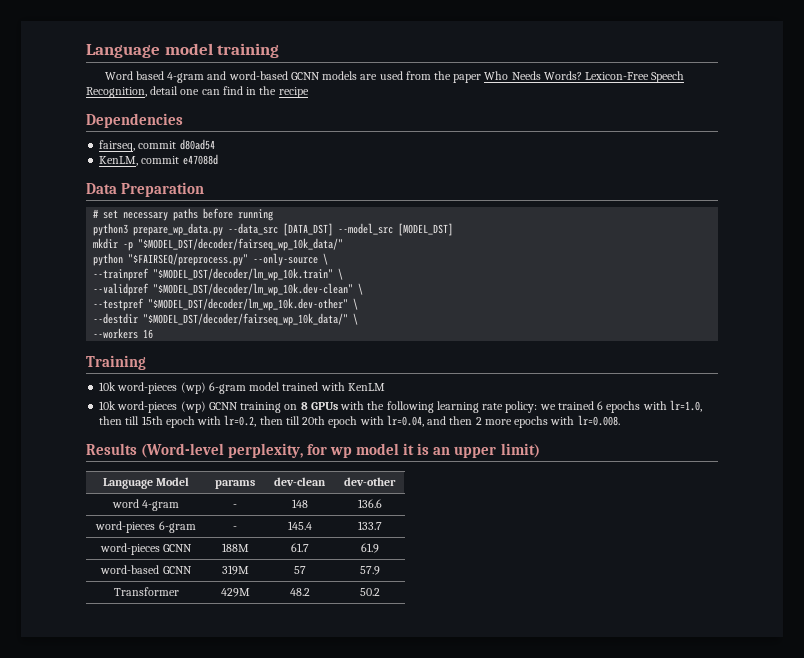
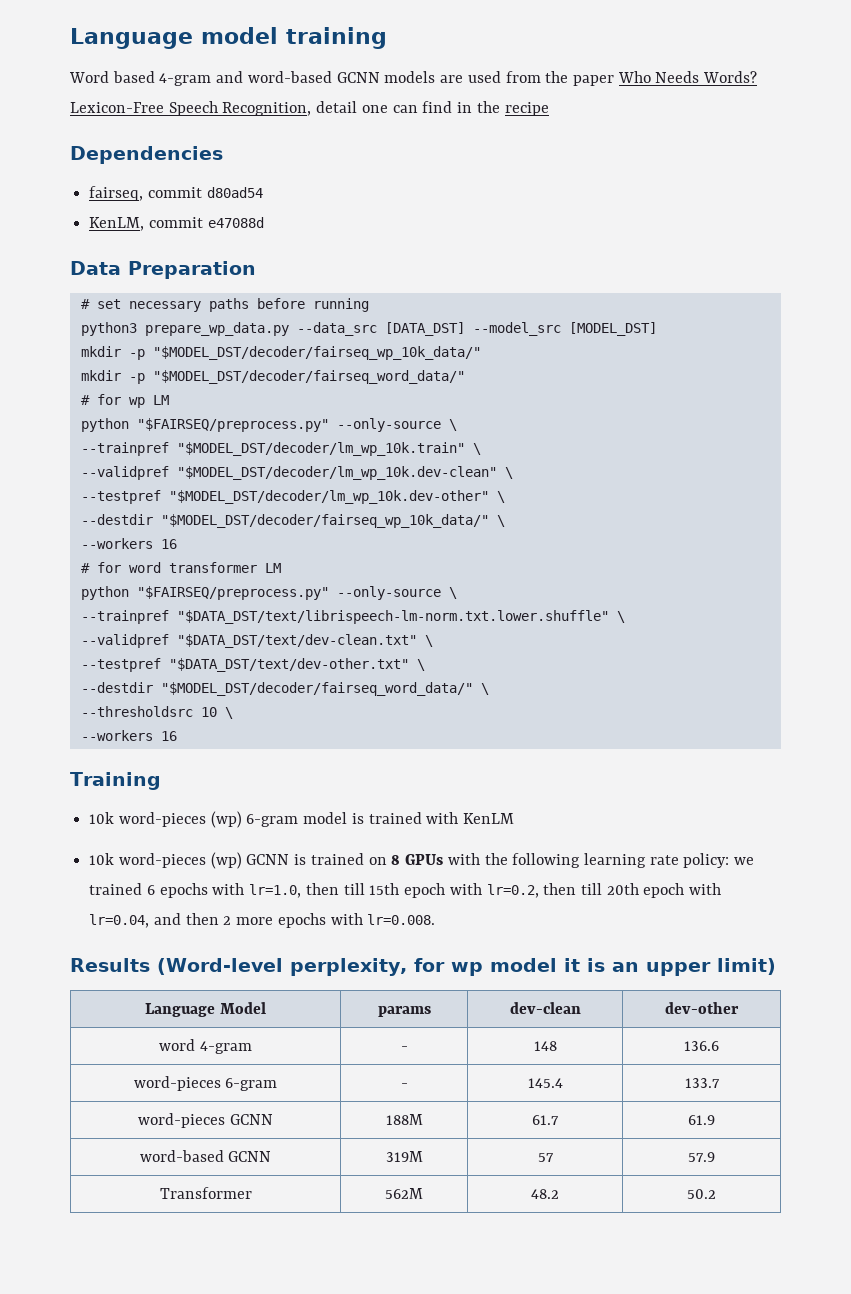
+ mkdir -p "$MODEL_DST/decoder/fairseq_word_data/"
+ # for wp LM
+ # for word transformer LM
+ python "$FAIRSEQ/preprocess.py" --only-source \
+ --trainpref "$DATA_DST/text/librispeech-lm-norm.txt.lower.shuffle" \
+ --validpref "$DATA_DST/text/dev-clean.txt" \
+ --testpref "$DATA_DST/text/dev-other.txt" \
+ --destdir "$MODEL_DST/decoder/fairseq_word_data/" \
+ --thresholdsrc 10 \
+ --workers 16
- 10k word-pieces (wp) 6-gram model trained with KenLM
+ 10k word-pieces (wp) 6-gram model is trained with KenLM
- 10k word-pieces (wp) GCNN training on 8 GPUs with the following learning rate policy: we trained 6 epochs with lr=1.0, then till 15th epoch with lr=0.2, then till 20th epoch with lr=0.04, and then 2 more epochs with lr=0.008.
+ 10k word-pieces (wp) GCNN is trained on 8 GPUs with the following learning rate policy: we trained 6 epochs with lr=1.0, then till 15th epoch with lr=0.2, then till 20th epoch with lr=0.04, and then 2 more epochs with lr=0.008.
- Transformer | 429M | 48.2 | 50.2
+ Transformer | 562M | 48.2 | 50.2

